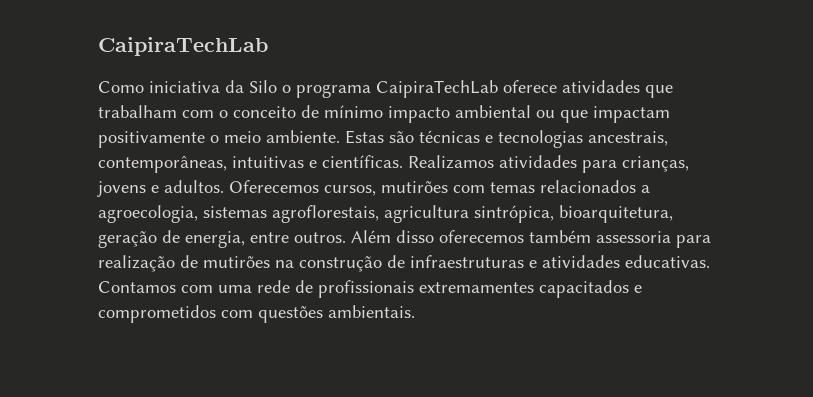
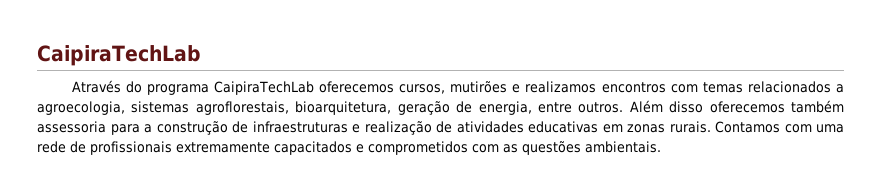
- Como iniciativa da Silo o programa CaipiraTechLab oferece atividades que trabalham com o conceito de mínimo impacto ambiental ou que impactam positivamente o meio ambiente. Estas são técnicas e tecnologias ancestrais, contemporâneas, intuitivas e científicas. Realizamos atividades para crianças, jovens e adultos. Oferecemos cursos, mutirões com temas relacionados a agroecologia, sistemas agroflorestais, agricultura sintrópica, bioarquitetura, geração de energia, entre outros.
+ Através do programa CaipiraTechLab oferecemos cursos, mutirões e realizamos encontros com temas relacionados a agroecologia, sistemas agroflorestais, bioarquitetura, geração de energia, entre outros.
- Além disso oferecemos também assessoria para realização de mutirões na construção de infraestruturas e atividades educativas.
+ Além disso oferecemos também assessoria para a construção de infraestruturas e realização de atividades educativas em zonas rurais.
- Contamos com uma rede de profissionais extremamentes capacitados e comprometidos com questões ambientais.
+ Contamos com uma rede de profissionais extremamente capacitados e comprometidos com as questões ambientais.

